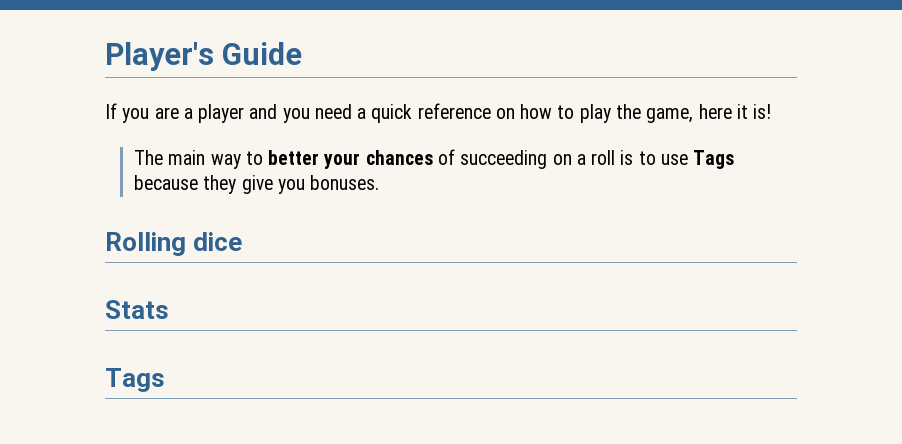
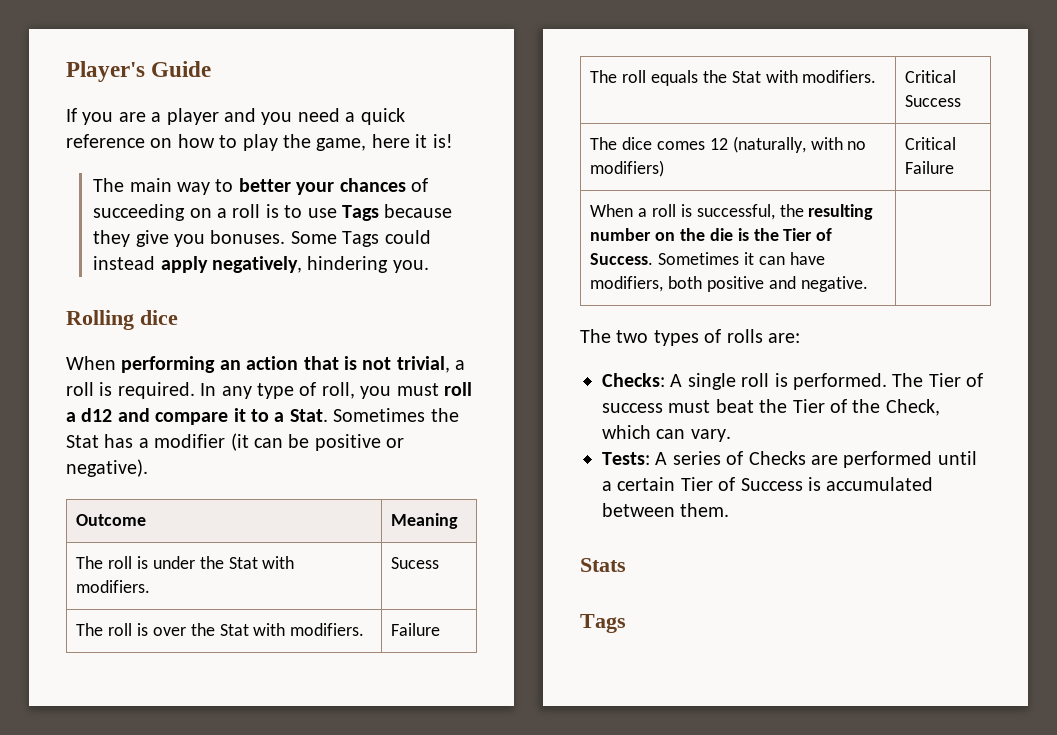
- The main way to better your chances of succeeding on a roll is to use Tags because they give you bonuses.
+ The main way to better your chances of succeeding on a roll is to use Tags because they give you bonuses. Some Tags could instead apply negatively, hindering you.
  Rolling dice
+ When performing an action that is not trivial, a roll is required. In any type of roll, you must roll a d12 and compare it to a Stat. Sometimes the Stat has a modifier (it can be positive or negative).
+ Outcome | Meaning
+ The roll is under the Stat with modifiers. | Sucess
+ The roll is over the Stat with modifiers. | Failure
+ The roll equals the Stat with modifiers. | Critical Success
+ The dice comes 12 (naturally, with no modifiers) | Critical Failure
+ When a roll is successful, the resulting number on the die is the Tier of Success. Sometimes it can have modifiers, both positive and negative. |
+ The two types of rolls are:
+ Checks: A single roll is performed. The Tier of success must beat the Tier of the Check, which can vary.
+ Tests: A series of Checks are performed until a certain Tier of Success is accumulated between them.

